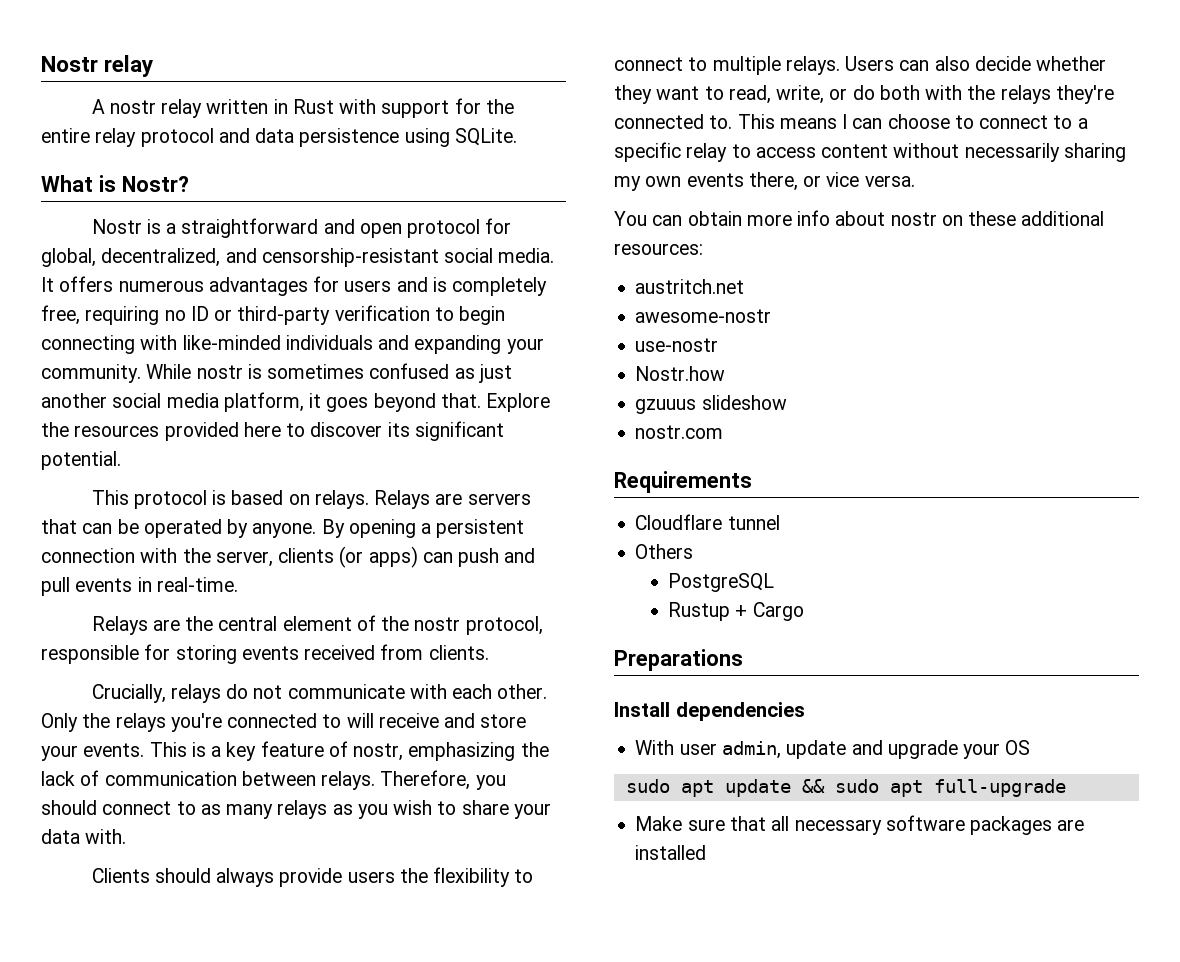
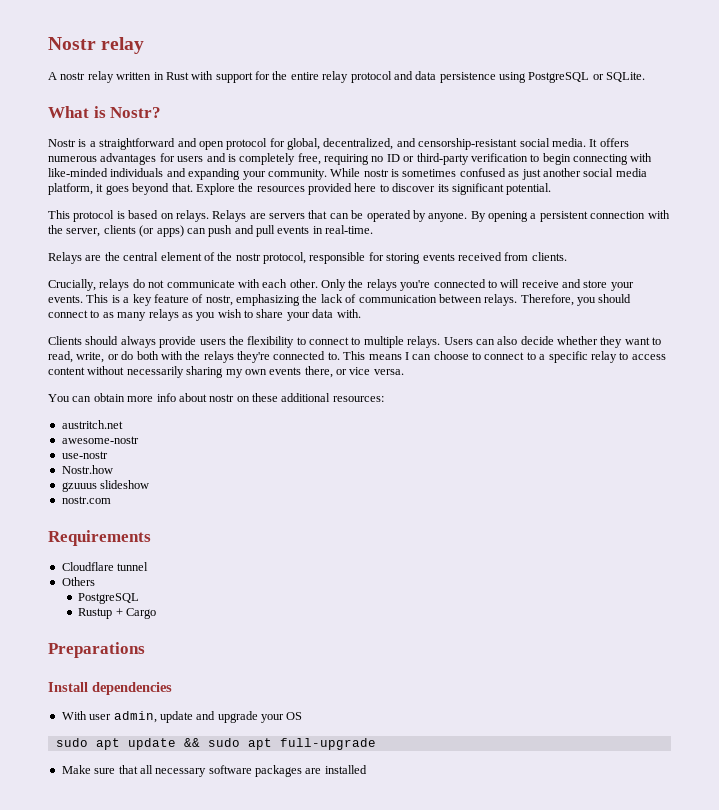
- A nostr relay written in Rust with support for the entire relay protocol and data persistence using SQLite.
+ A nostr relay written in Rust with support for the entire relay protocol and data persistence using PostgreSQL or SQLite.

